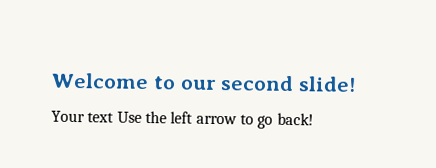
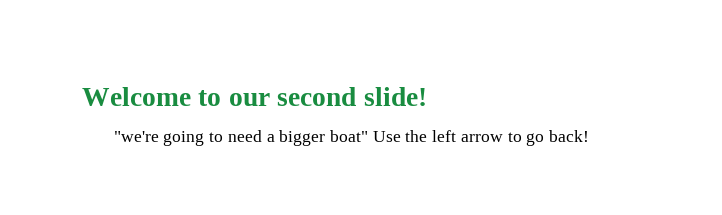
- Your text Use the left arrow to go back!
+ "we're going to need a bigger boat" Use the left arrow to go back!

